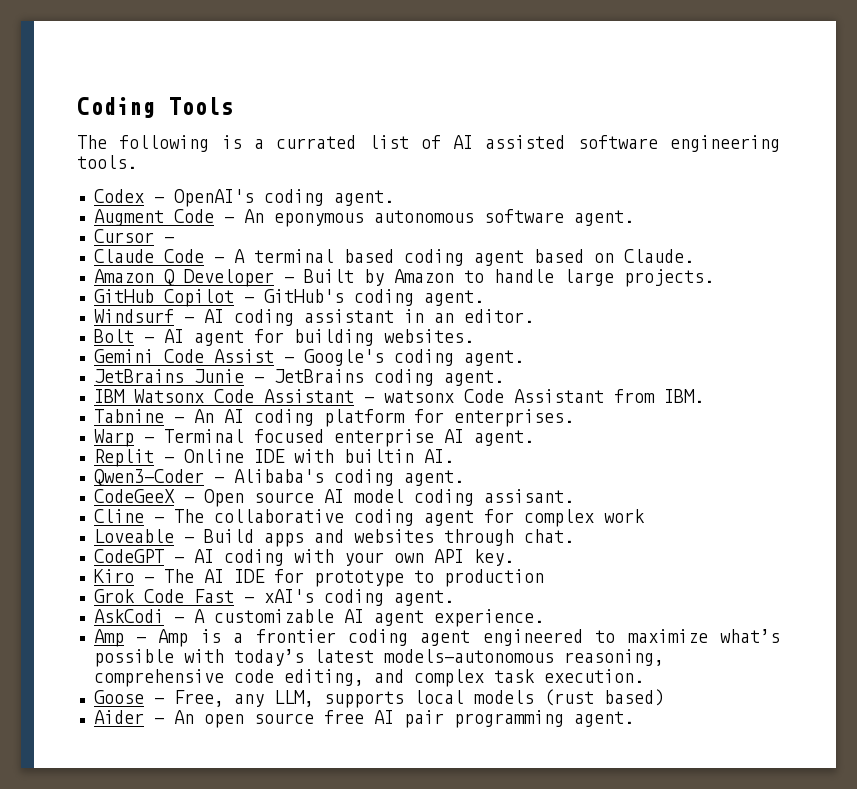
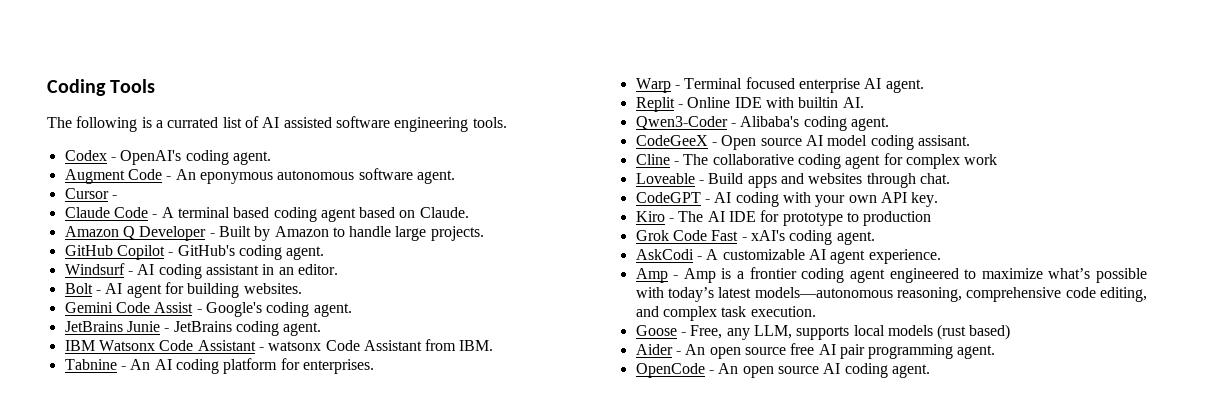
+ OpenCode - An open source AI coding agent.

